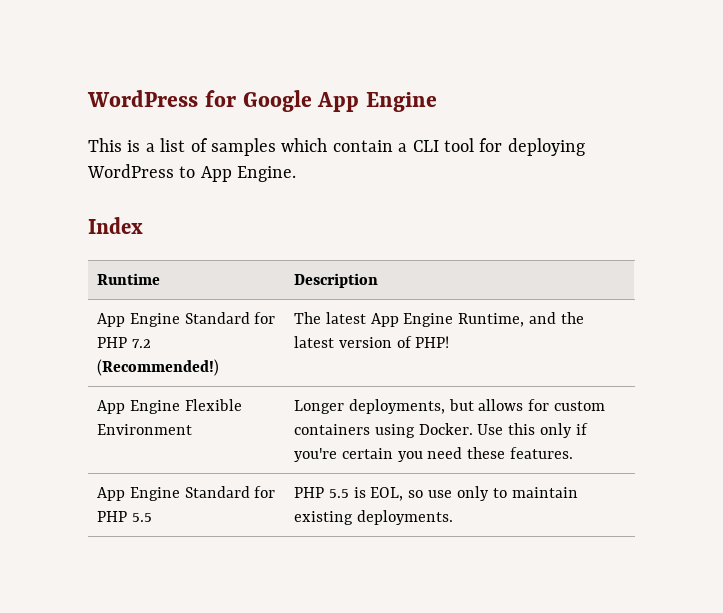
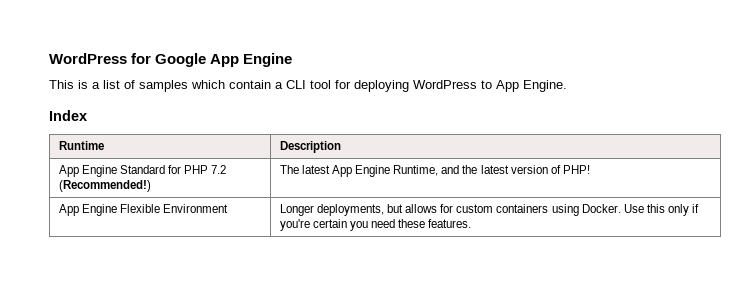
- App Engine Standard for PHP 5.5 | PHP 5.5 is EOL, so use only to maintain existing deployments.

